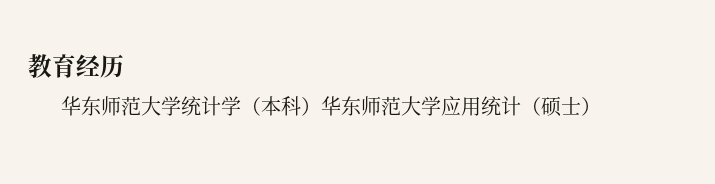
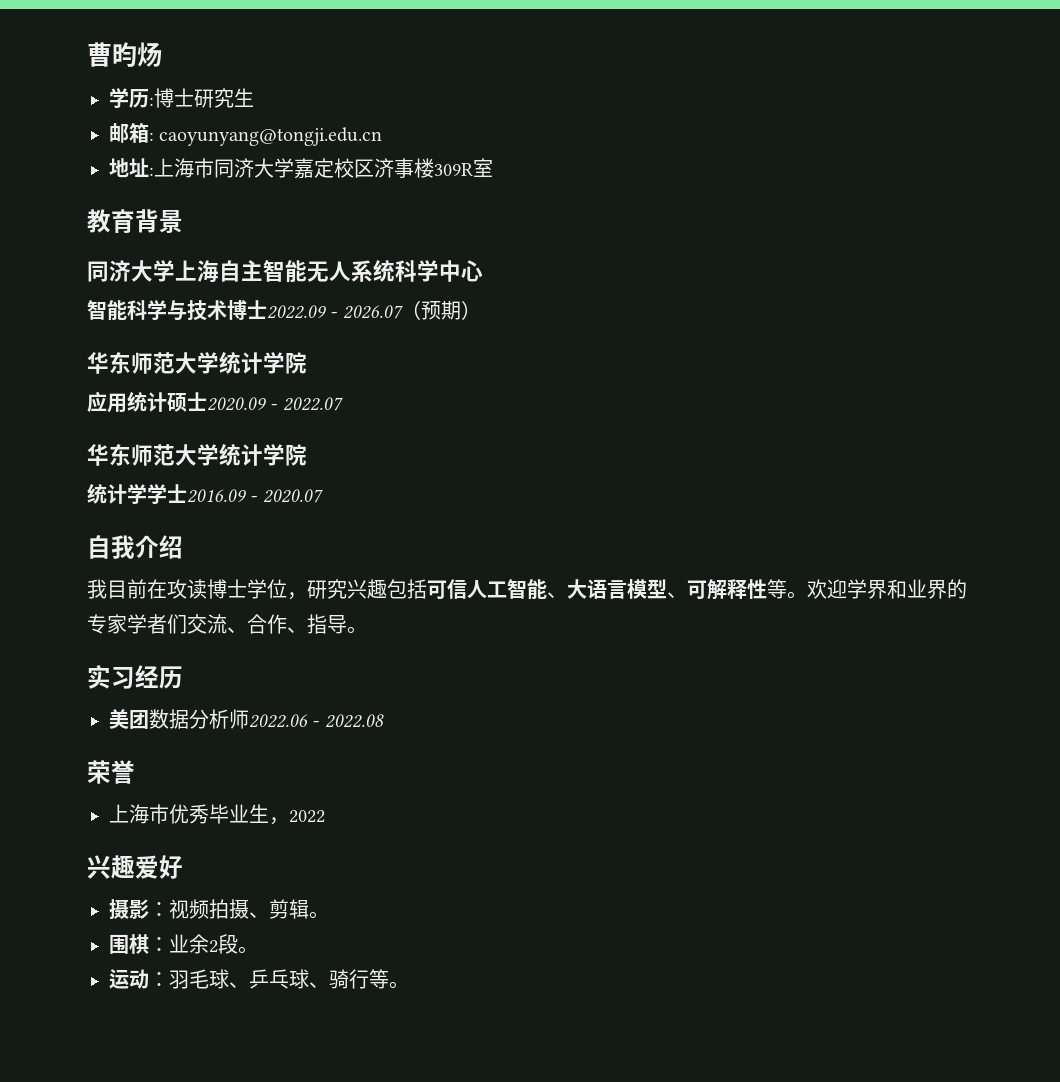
- 教育经历
- 华东师范大学统计学（本科）华东师范大学应用统计（硕士）
+ 曹昀炀
+ 学历:博士研究生
+ 邮箱: caoyunyang@tongji.edu.cn
+ 地址:上海市同济大学嘉定校区济事楼309R室
+ 教育背景
+ 同济大学上海自主智能无人系统科学中心
+ 智能科学与技术博士2022.09 - 2026.07（预期）
+ 华东师范大学统计学院
+ 应用统计硕士2020.09 - 2022.07
+ 华东师范大学统计学院
+ 统计学学士2016.09 - 2020.07
+ 自我介绍
+ 我目前在攻读博士学位，研究兴趣包括可信人工智能、大语言模型、可解释性等。欢迎学界和业界的专家学者们交流、合作、指导。
+ 实习经历
+ 美团数据分析师2022.06 - 2022.08
+ 荣誉
+ 上海市优秀毕业生，2022
+ 兴趣爱好
+ 摄影：视频拍摄、剪辑。
+ 围棋：业余2段。
+ 运动：羽毛球、乒乓球、骑行等。

